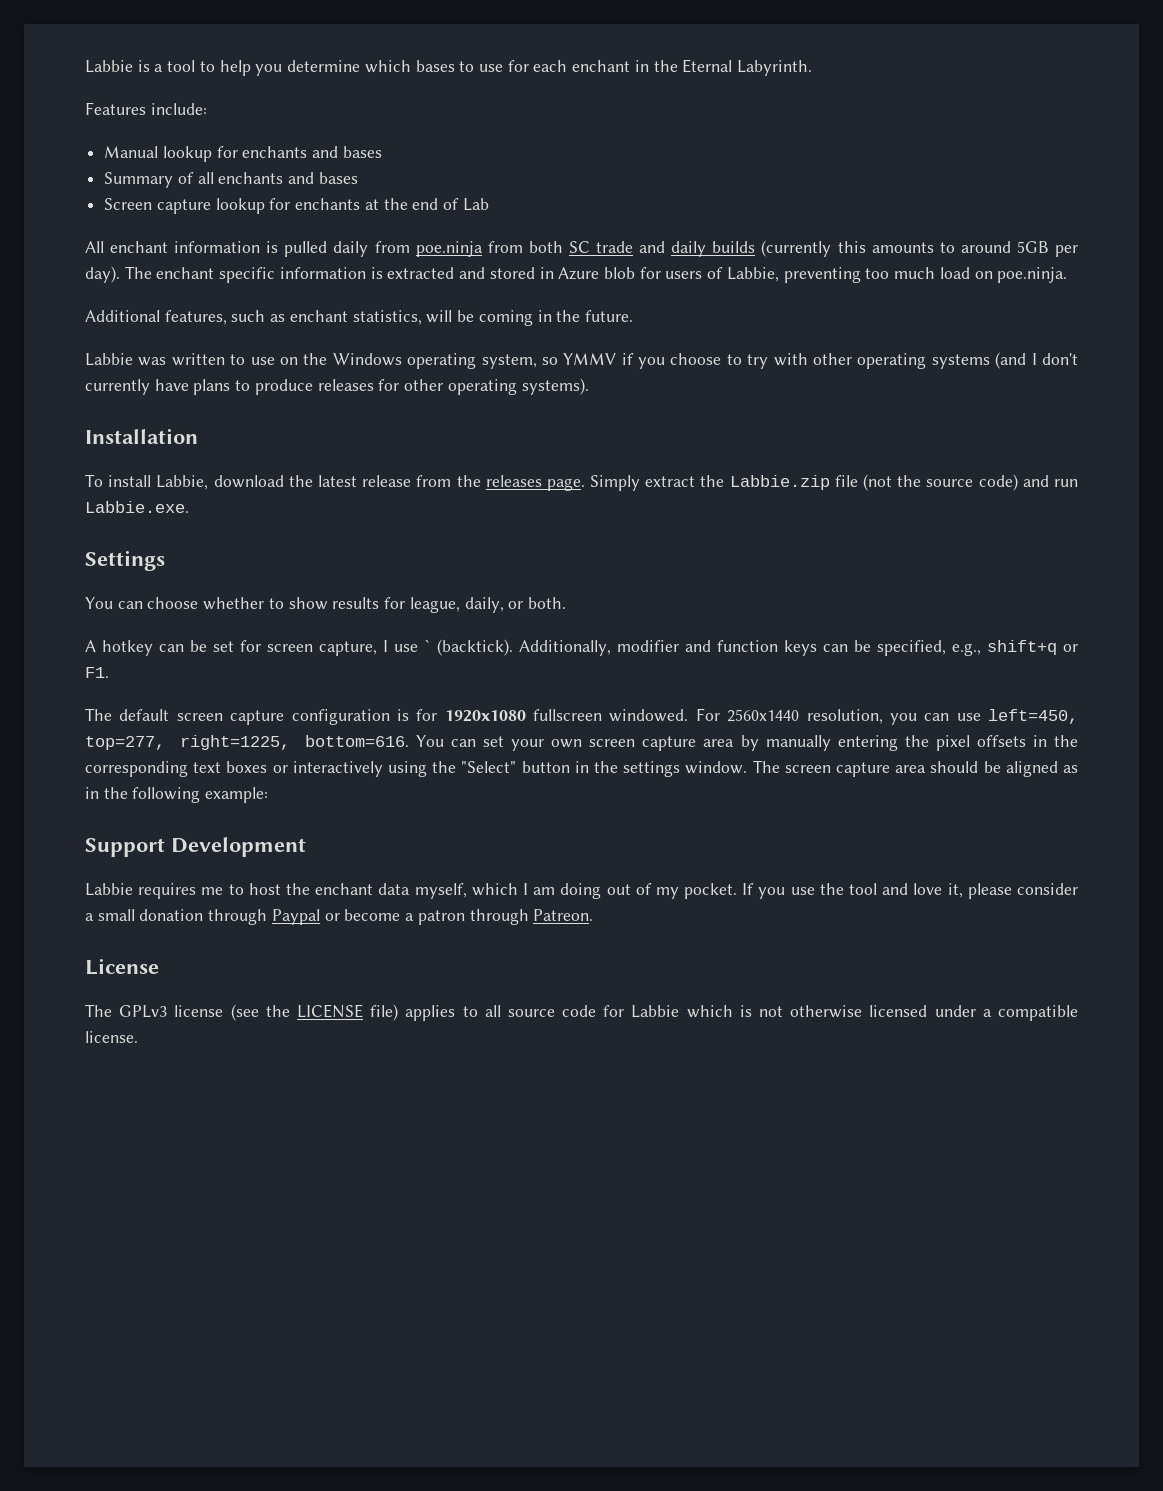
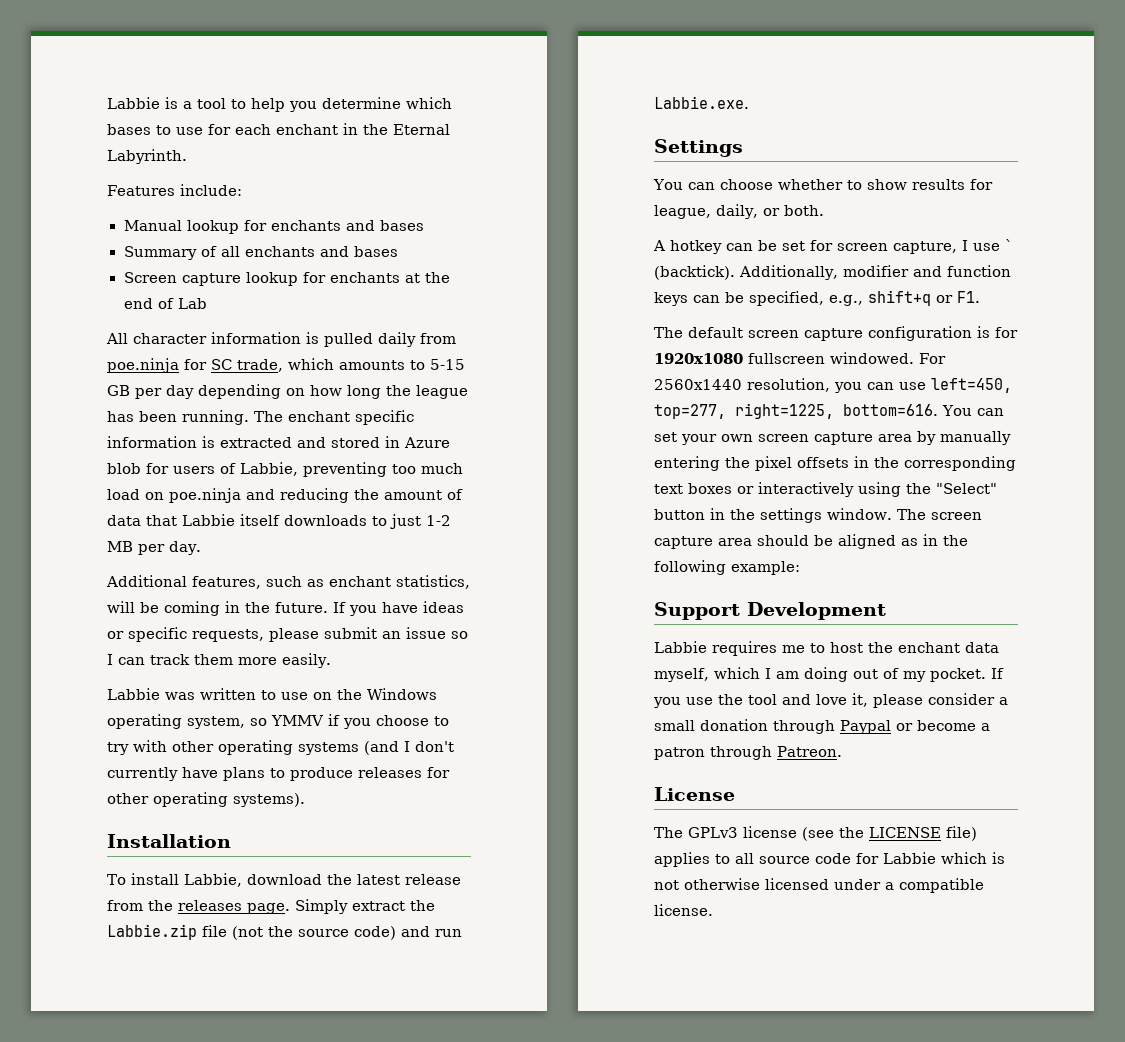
- All enchant information is pulled daily from poe.ninja from both SC trade and daily builds (currently this amounts to around 5GB per day).
+ All character information is pulled daily from poe.ninja for SC trade, which amounts to 5-15 GB per day depending on how long the league has been running.
- The enchant specific information is extracted and stored in Azure blob for users of Labbie, preventing too much load on poe.ninja.
+ The enchant specific information is extracted and stored in Azure blob for users of Labbie, preventing too much load on poe.ninja and reducing the amount of data that Labbie itself downloads to just 1-2 MB per day.
+ If you have ideas or specific requests, please submit an issue so I can track them more easily.

